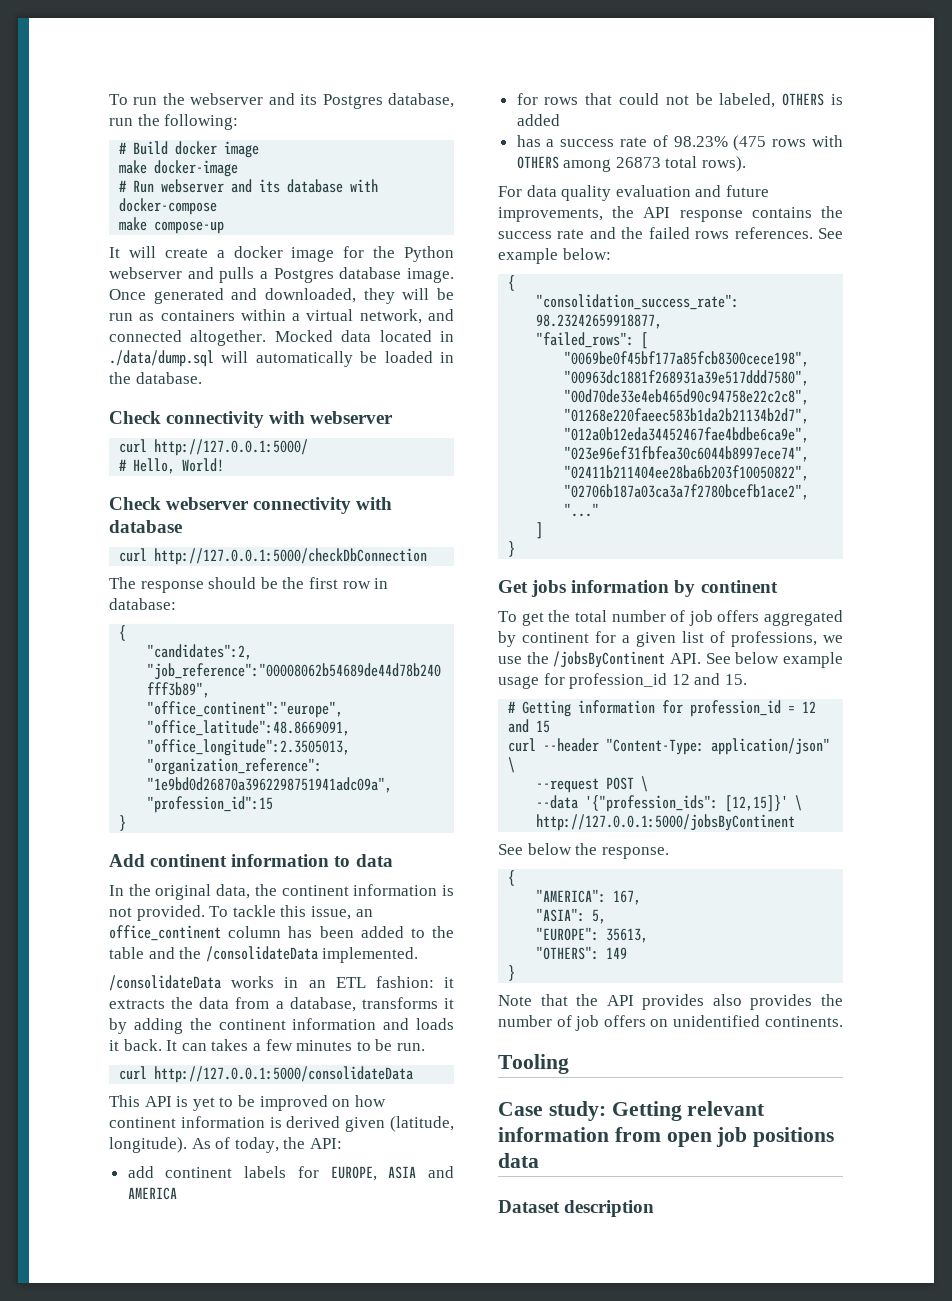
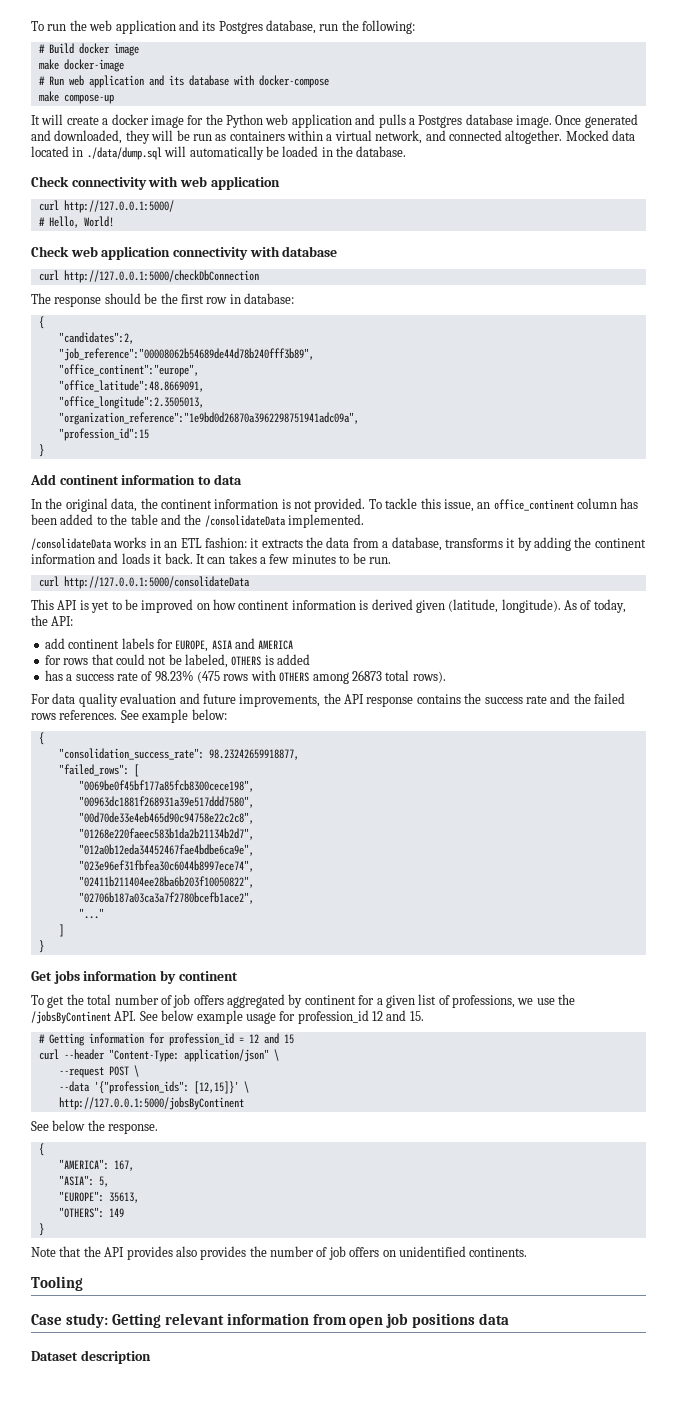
- To run the webserver and its Postgres database, run the following:
+ To run the web application and its Postgres database, run the following:
- # Run webserver and its database with docker-compose
+ # Run web application and its database with docker-compose
- It will create a docker image for the Python webserver and pulls a Postgres database image.
+ It will create a docker image for the Python web application and pulls a Postgres database image.
- Check connectivity with webserver
+ Check connectivity with web application
- Check webserver connectivity with database
+ Check web application connectivity with database

